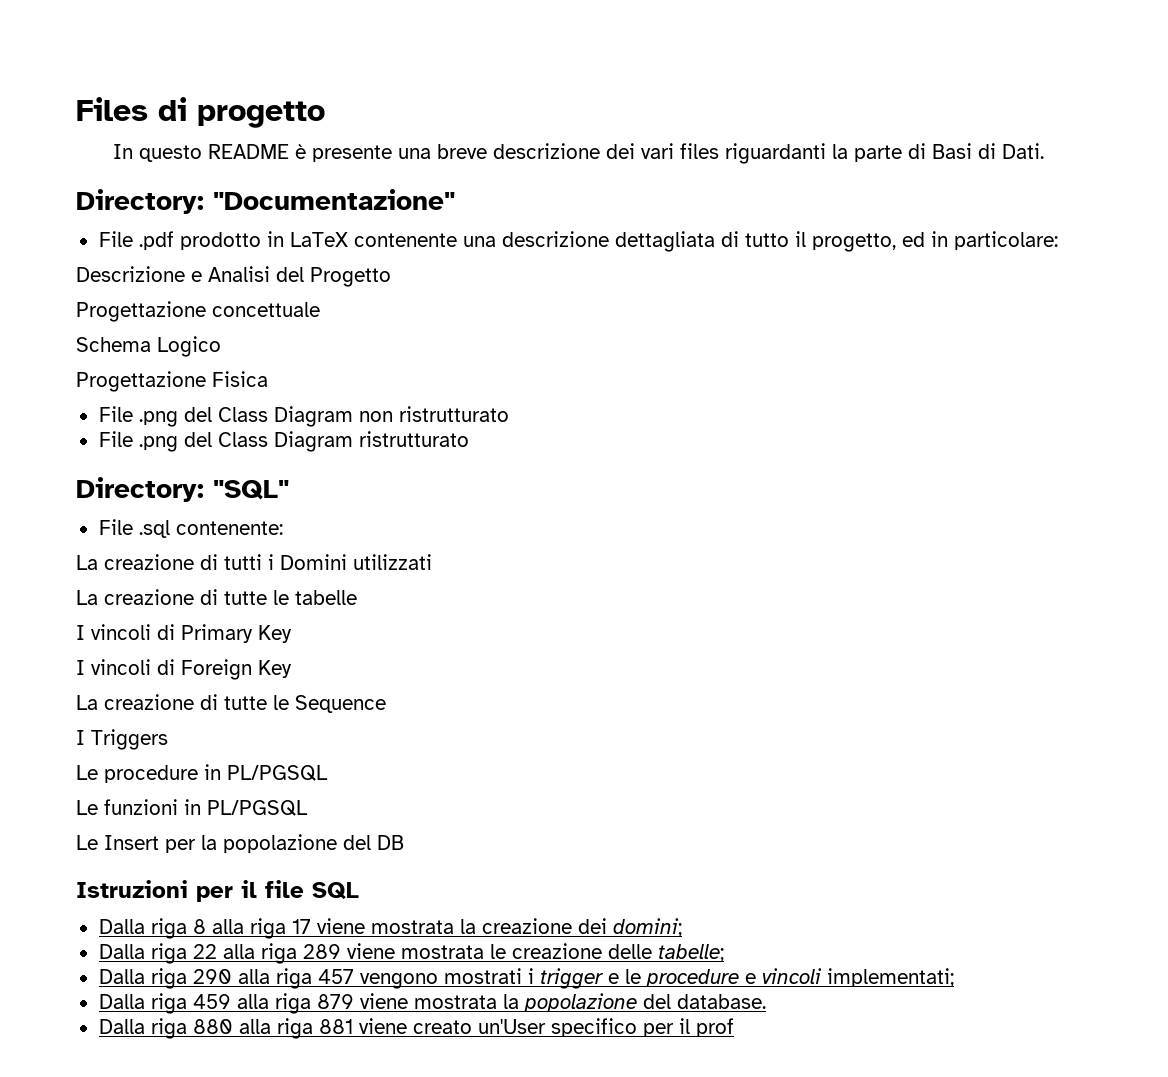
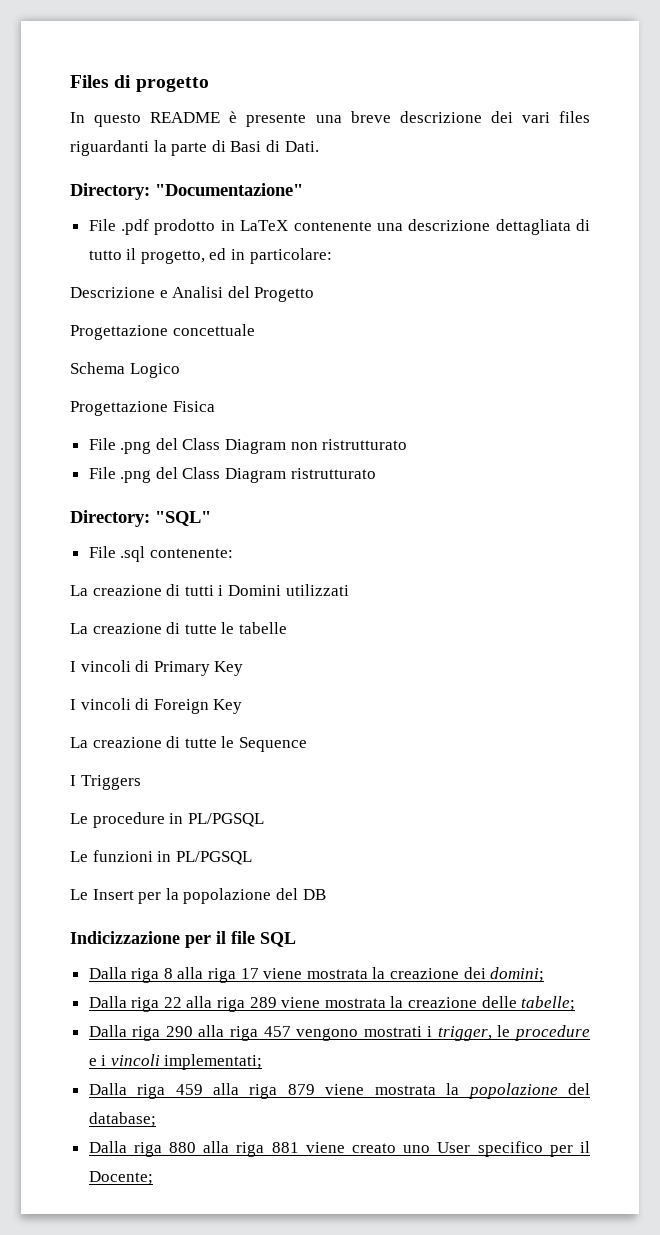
- Istruzioni per il file SQL
+ Indicizzazione per il file SQL
- Dalla riga 22 alla riga 289 viene mostrata le creazione delle tabelle;
+ Dalla riga 22 alla riga 289 viene mostrata la creazione delle tabelle;
- Dalla riga 290 alla riga 457 vengono mostrati i trigger e le procedure e vincoli implementati;
+ Dalla riga 290 alla riga 457 vengono mostrati i trigger, le procedure e i vincoli implementati;
- Dalla riga 459 alla riga 879 viene mostrata la popolazione del database.
+ Dalla riga 459 alla riga 879 viene mostrata la popolazione del database;
- Dalla riga 880 alla riga 881 viene creato un'User specifico per il prof
+ Dalla riga 880 alla riga 881 viene creato uno User specifico per il Docente;

